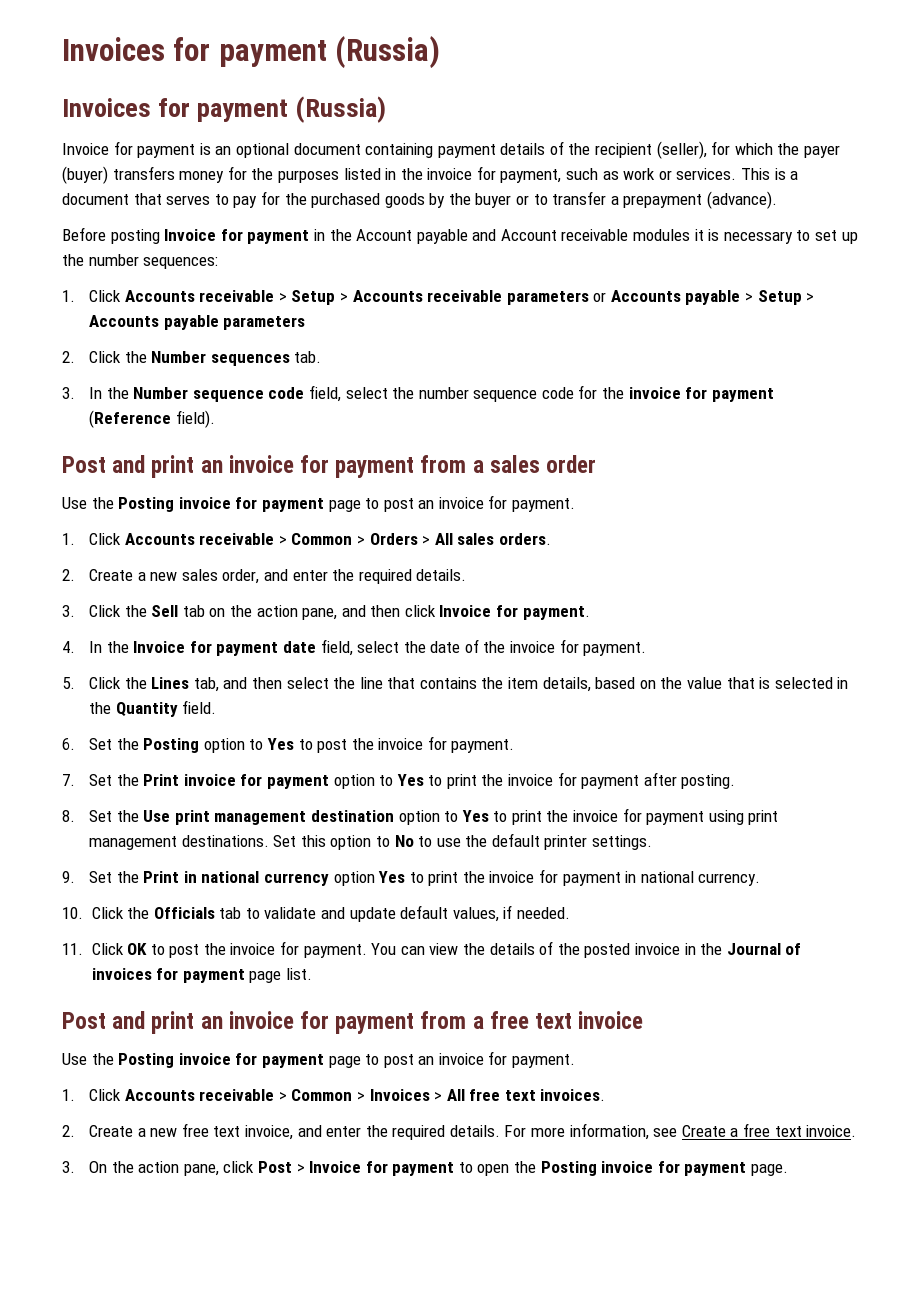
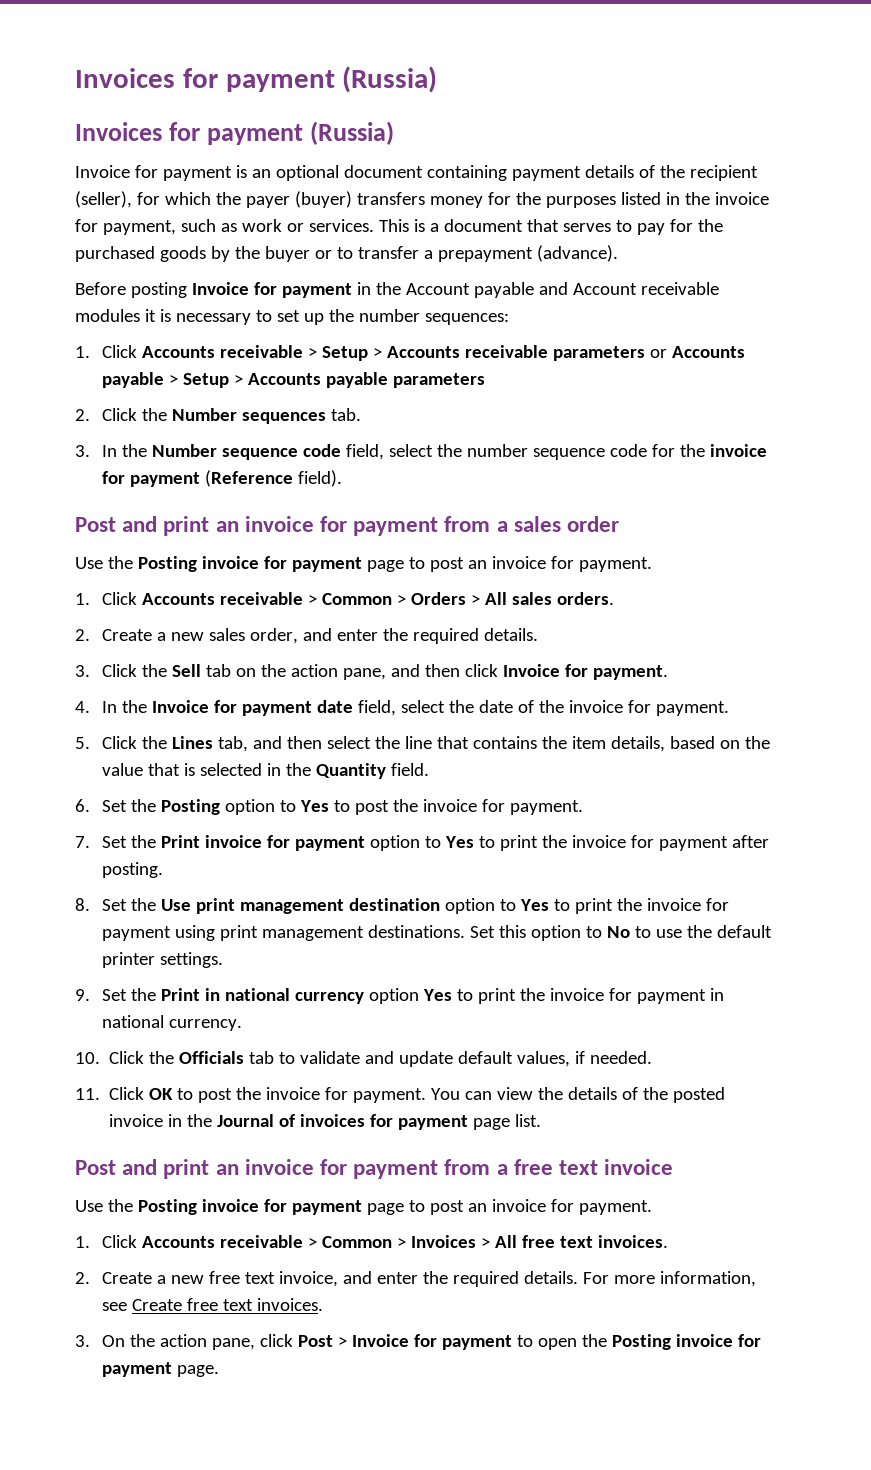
- For more information, see Create a free text invoice.
+ For more information, see Create free text invoices.

